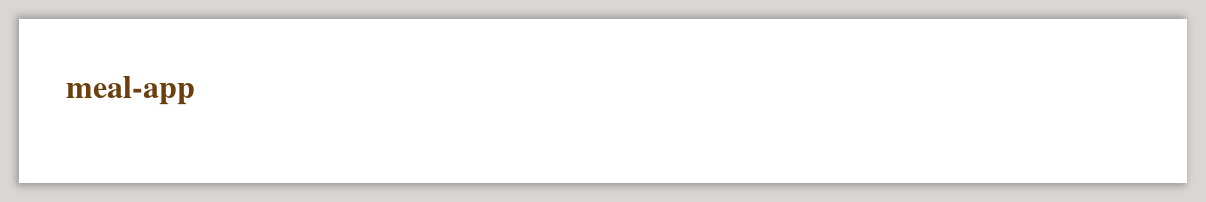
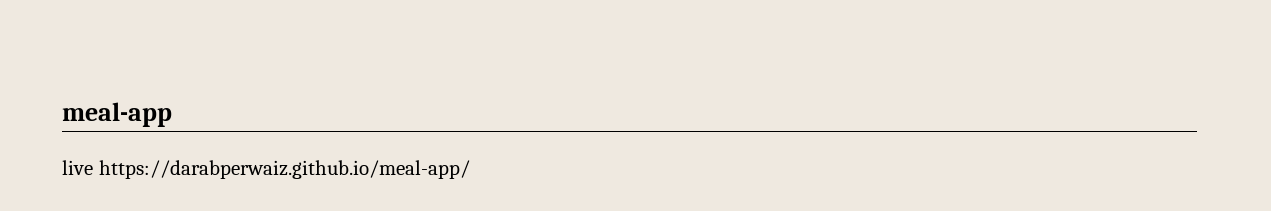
+ live https://darabperwaiz.github.io/meal-app/

